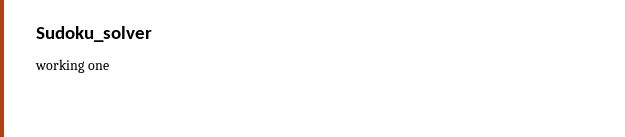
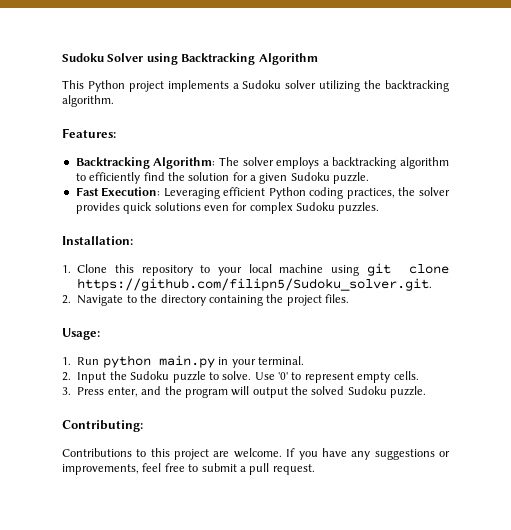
- Sudoku_solver
- working one
+ Sudoku Solver using Backtracking Algorithm
+ This Python project implements a Sudoku solver utilizing the backtracking algorithm.
+ Features:
+ Backtracking Algorithm: The solver employs a backtracking algorithm to efficiently find the solution for a given Sudoku puzzle.
+ Fast Execution: Leveraging efficient Python coding practices, the solver provides quick solutions even for complex Sudoku puzzles.
+ Installation:
+ 1. Clone this repository to your local machine using git clone https://github.com/filipn5/Sudoku_solver.git.
+ 2. Navigate to the directory containing the project files.
+ Usage:
+ 1. Run python main.py in your terminal.
+ 2. Input the Sudoku puzzle to solve. Use '0' to represent empty cells.
+ 3. Press enter, and the program will output the solved Sudoku puzzle.
+ Contributing:
+ Contributions to this project are welcome. If you have any suggestions or improvements, feel free to submit a pull request.

